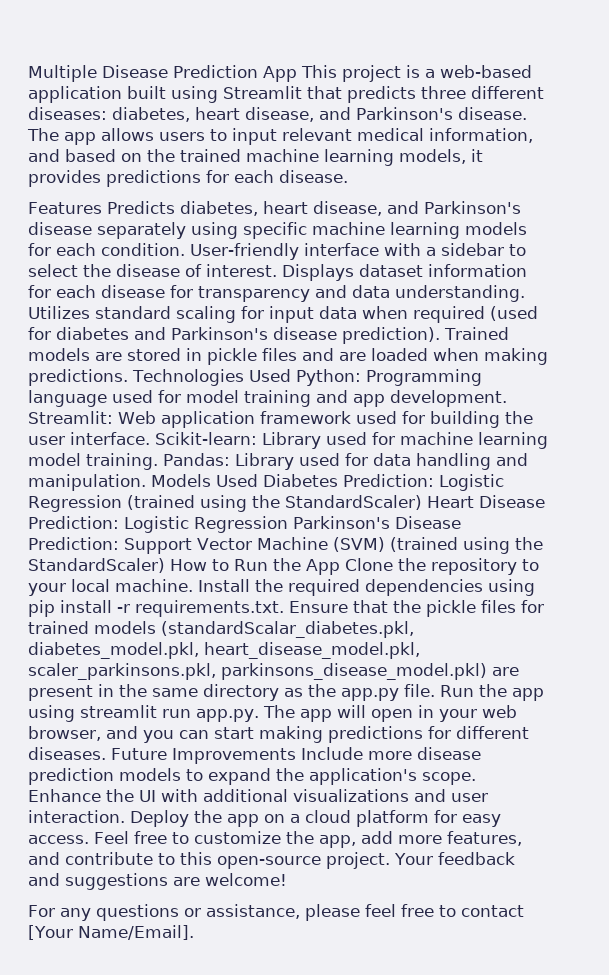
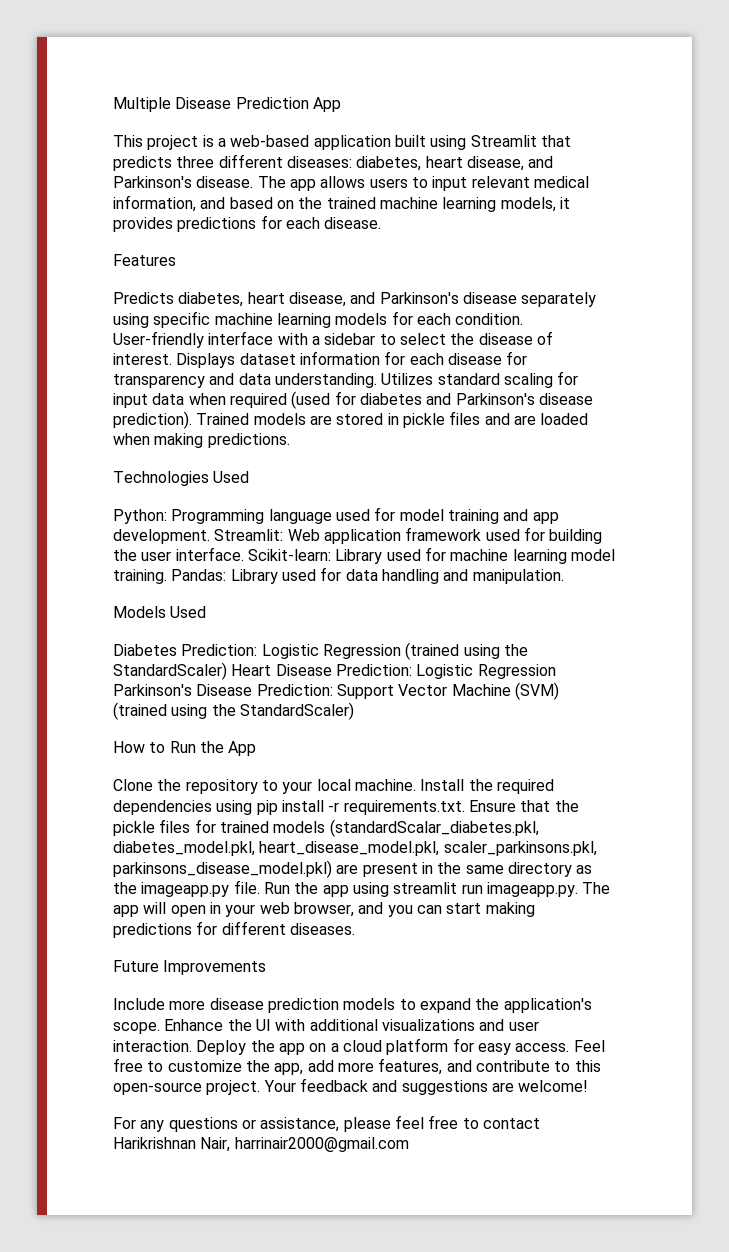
- Multiple Disease Prediction App This project is a web-based application built using Streamlit that predicts three different diseases: diabetes, heart disease, and Parkinson's disease.
+ Multiple Disease Prediction App
+ This project is a web-based application built using Streamlit that predicts three different diseases: diabetes, heart disease, and Parkinson's disease.
- Features Predicts diabetes, heart disease, and Parkinson's disease separately using specific machine learning models for each condition.
+ Features
+ Predicts diabetes, heart disease, and Parkinson's disease separately using specific machine learning models for each condition.
- Trained models are stored in pickle files and are loaded when making predictions. Technologies Used Python: Programming language used for model training and app development.
+ Trained models are stored in pickle files and are loaded when making predictions.
+ Technologies Used
+ Python: Programming language used for model training and app development.
- Pandas: Library used for data handling and manipulation. Models Used Diabetes Prediction: Logistic Regression (trained using the StandardScaler) Heart Disease Prediction: Logistic Regression Parkinson's Disease Prediction: Support Vector Machine (SVM) (trained using the StandardScaler) How to Run the App Clone the repository to your local machine.
+ Pandas: Library used for data handling and manipulation.
+ Models Used
+ Diabetes Prediction: Logistic Regression (trained using the StandardScaler) Heart Disease Prediction: Logistic Regression Parkinson's Disease Prediction: Support Vector Machine (SVM) (trained using the StandardScaler)
+ How to Run the App
+ Clone the repository to your local machine.
- Install the required dependencies using pip install -r requirements.txt. Ensure that the pickle files for trained models (standardScalar_diabetes.pkl, diabetes_model.pkl, heart_disease_model.pkl, scaler_parkinsons.pkl, parkinsons_disease_model.pkl) are present in the same directory as the app.py file.
+ Install the required dependencies using pip install -r requirements.txt. Ensure that the pickle files for trained models (standardScalar_diabetes.pkl, diabetes_model.pkl, heart_disease_model.pkl, scaler_parkinsons.pkl, parkinsons_disease_model.pkl) are present in the same directory as the imageapp.py file.
- Run the app using streamlit run app.py. The app will open in your web browser, and you can start making predictions for different diseases. Future Improvements Include more disease prediction models to expand the application's scope.
+ Run the app using streamlit run imageapp.py. The app will open in your web browser, and you can start making predictions for different diseases.
+ Future Improvements
+ Include more disease prediction models to expand the application's scope.
- For any questions or assistance, please feel free to contact [Your Name/Email].
+ For any questions or assistance, please feel free to contact Harikrishnan Nair, harrinair2000@gmail.com

